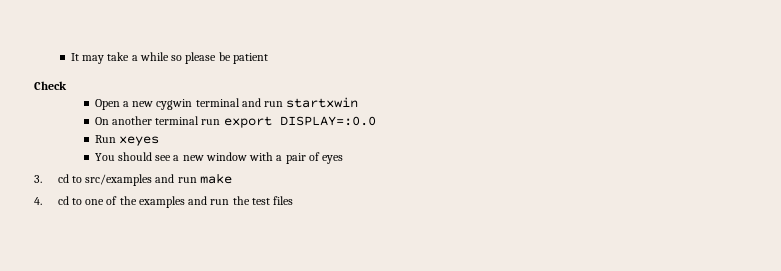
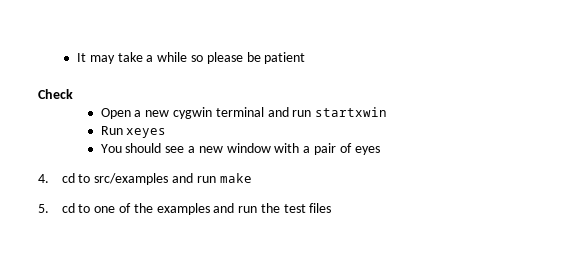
- On another terminal run export DISPLAY=:0.0
- 3. cd to src/examples and run make
+ 4. cd to src/examples and run make
- 4. cd to one of the examples and run the test files
+ 5. cd to one of the examples and run the test files

